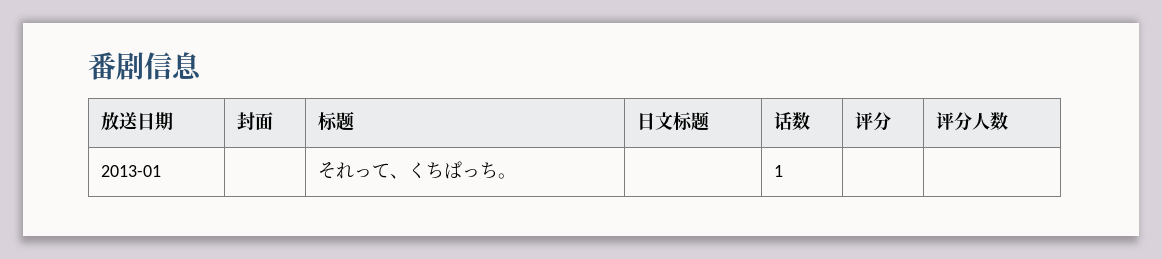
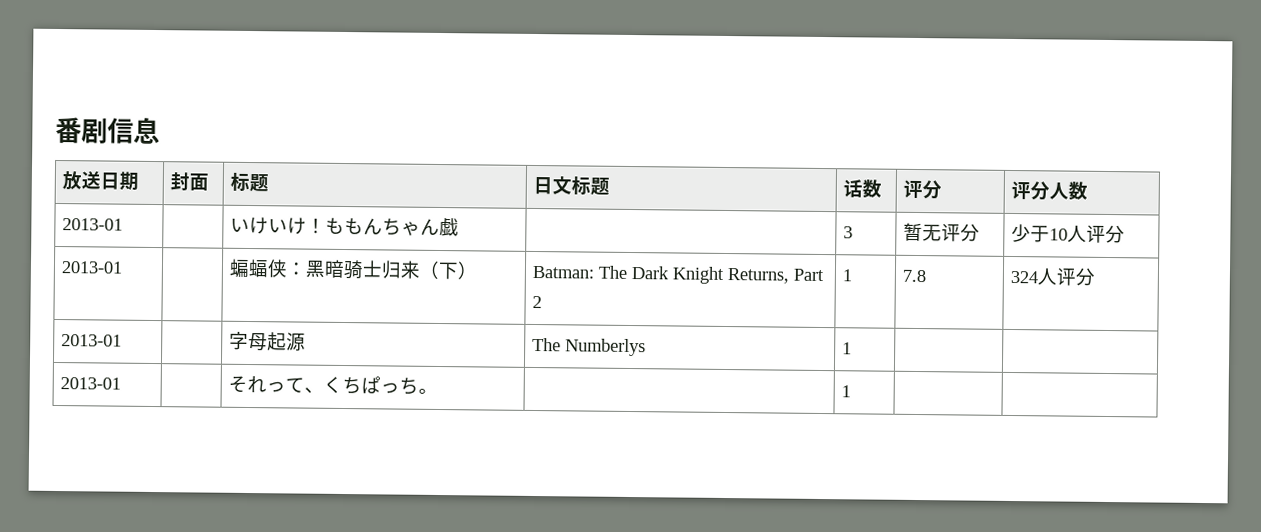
+ 2013-01 | | いけいけ！ももんちゃん戯 | | 3 | 暂无评分 | 少于10人评分
+ 2013-01 | | 蝙蝠侠：黑暗骑士归来（下） | Batman: The Dark Knight Returns, Part 2 | 1 | 7.8 | 324人评分
+ 2013-01 | | 字母起源 | The Numberlys | 1 | |

